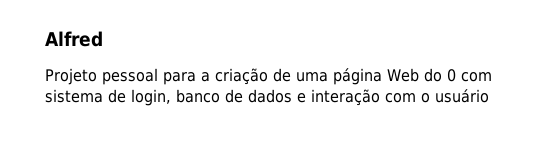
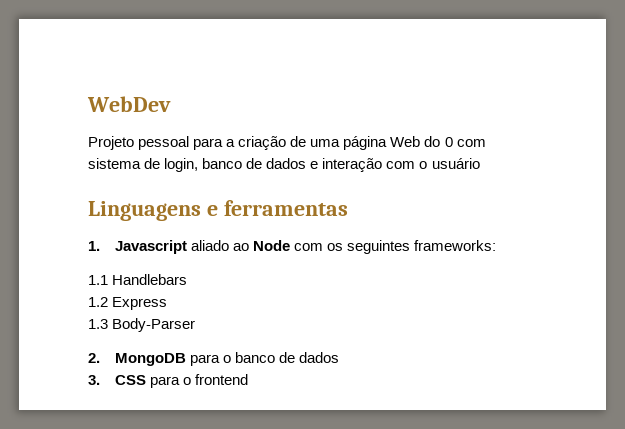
- Alfred
+ WebDev
+ Linguagens e ferramentas
+ 1. Javascript aliado ao Node com os seguintes frameworks:
+ 1.1 Handlebars
+ 1.2 Express
+ 1.3 Body-Parser
+ 2. MongoDB para o banco de dados
+ 3. CSS para o frontend

